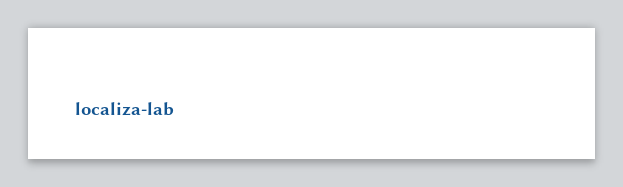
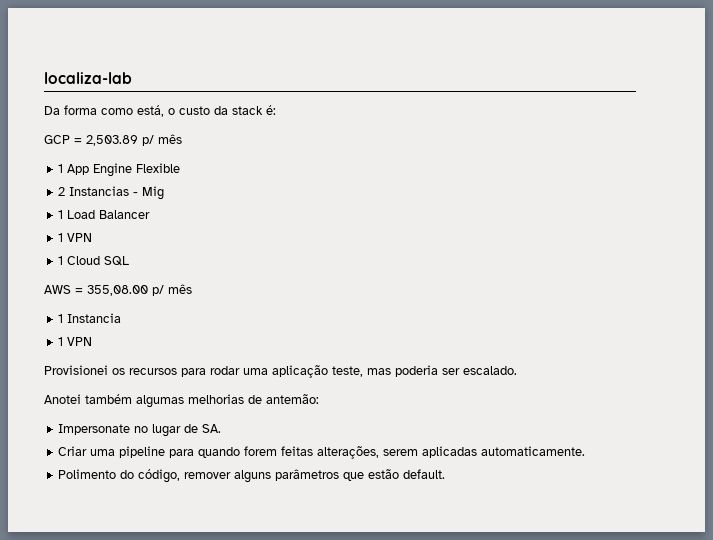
+ Da forma como está, o custo da stack é:
+ GCP = 2,503.89 p/ mês
+ 1 App Engine Flexible
+ 2 Instancias - Mig
+ 1 Load Balancer
+ 1 VPN
+ 1 Cloud SQL
+ AWS = 355,08.00 p/ mês
+ 1 Instancia
+ 1 VPN
+ Provisionei os recursos para rodar uma aplicação teste, mas poderia ser escalado.
+ Anotei também algumas melhorias de antemão:
+ Impersonate no lugar de SA.
+ Criar uma pipeline para quando forem feitas alterações, serem aplicadas automaticamente.
+ Polimento do código, remover alguns parâmetros que estão default.

